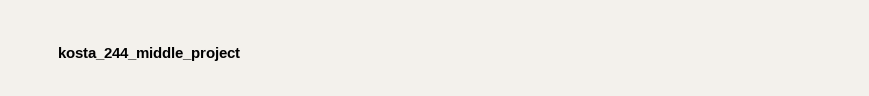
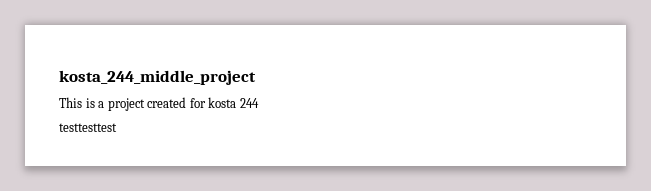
+ This is a project created for kosta 244
+ testtesttest

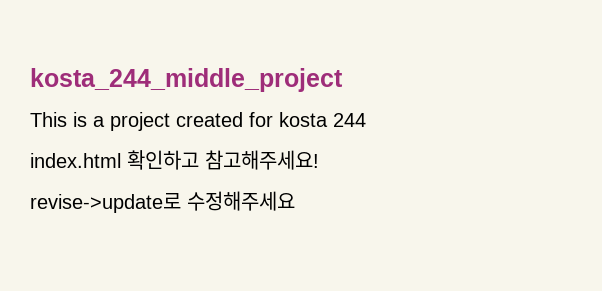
- testtesttest
+ index.html 확인하고 참고해주세요!
+ revise->update로 수정해주세요

